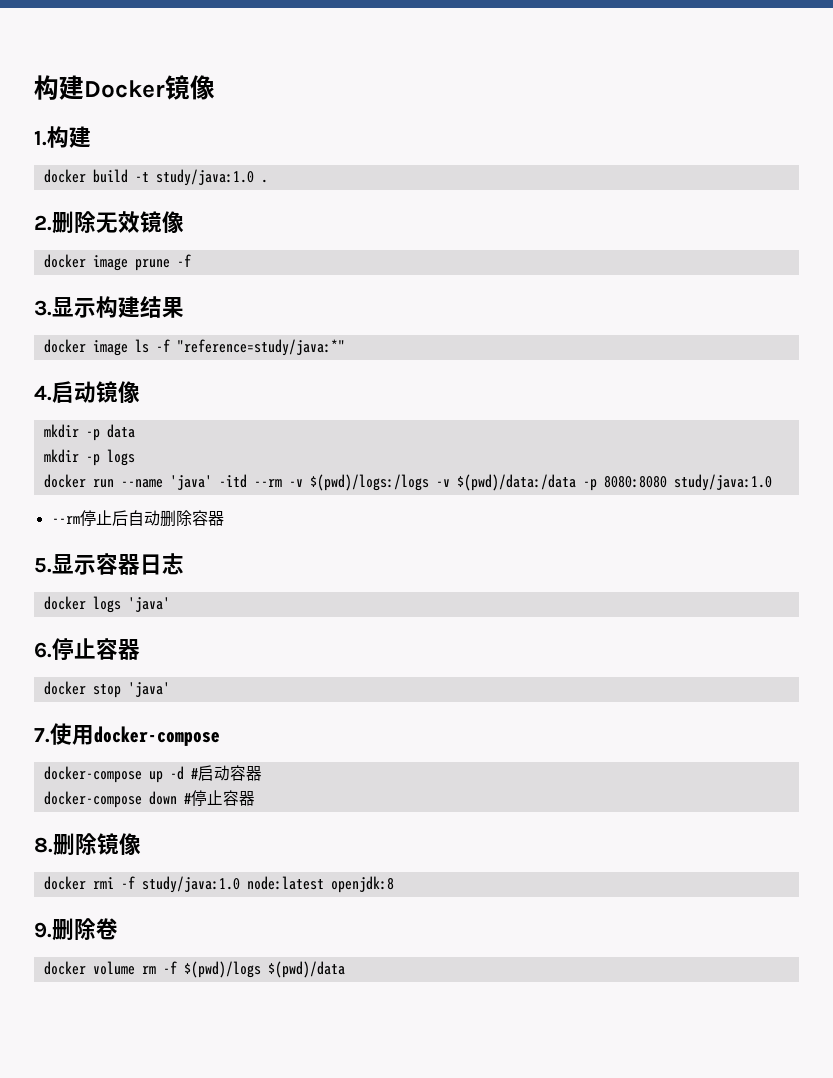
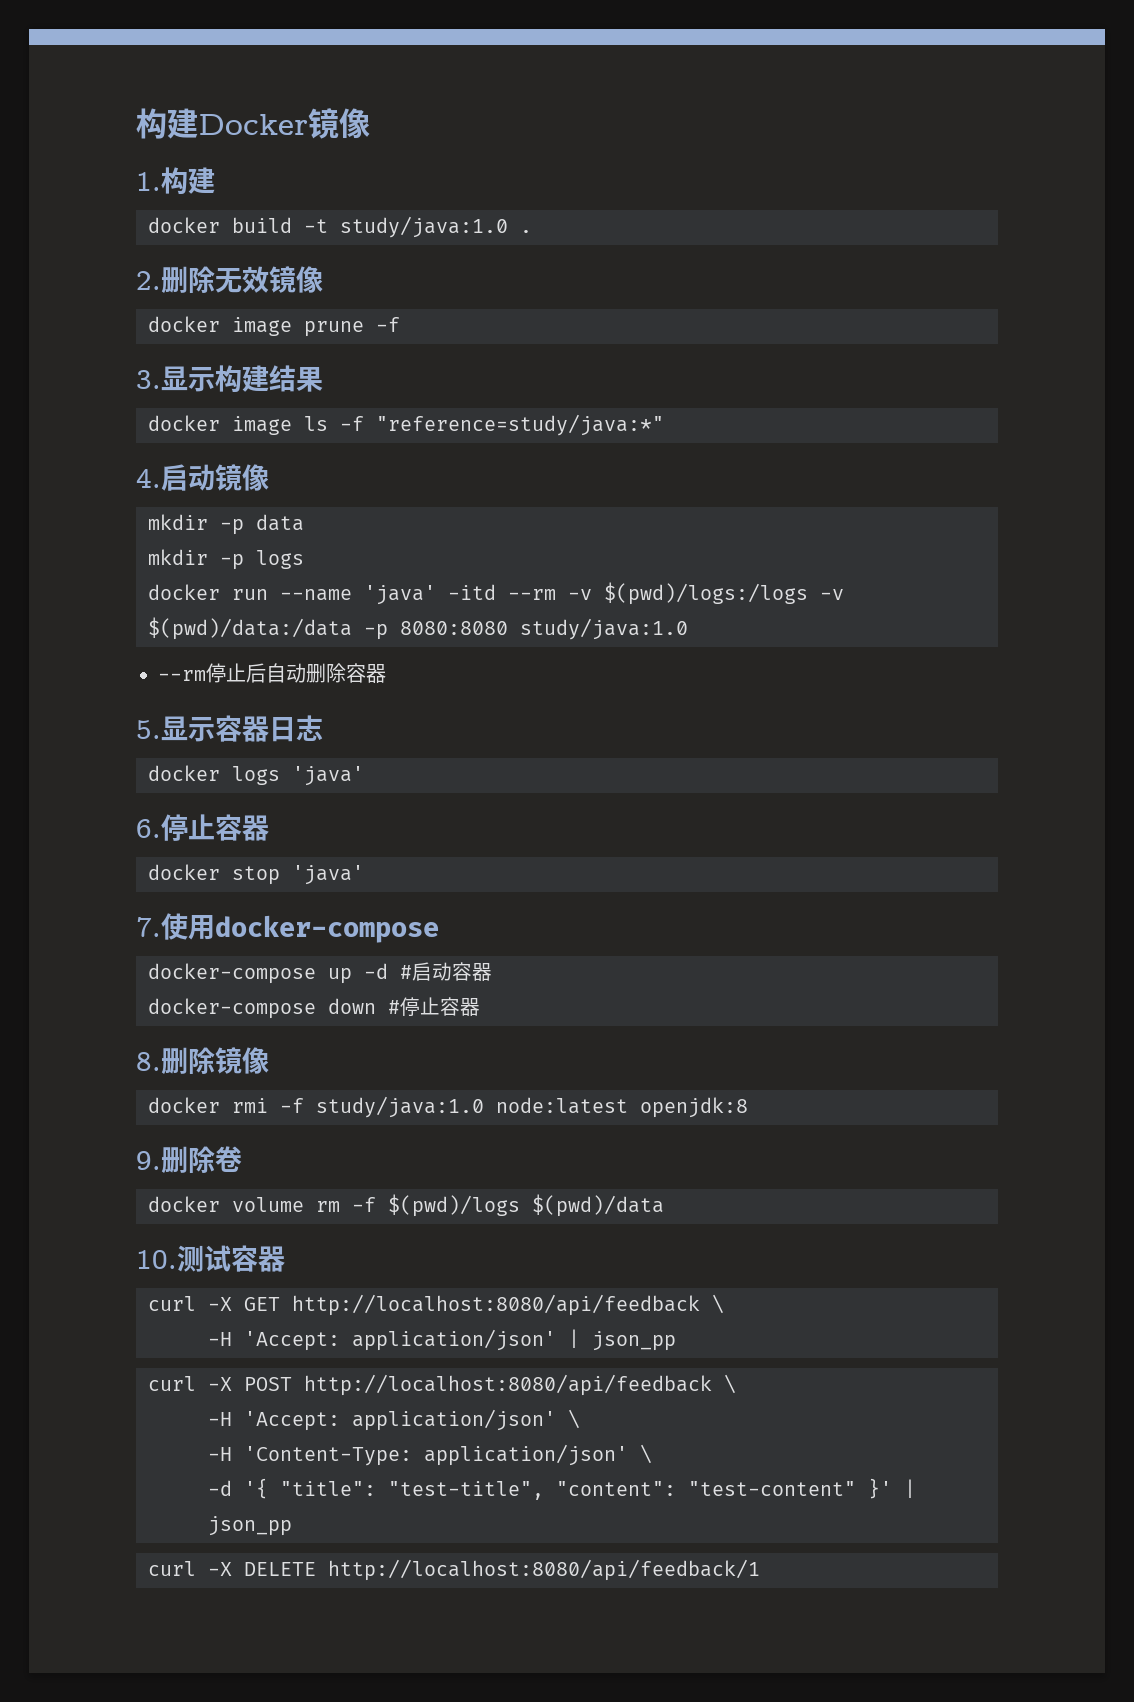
+ 10.测试容器
+ curl -X GET http://localhost:8080/api/feedback \
+ -H 'Accept: application/json' | json_pp
+ curl -X POST http://localhost:8080/api/feedback \
+ -H 'Accept: application/json' \
+ -H 'Content-Type: application/json' \
+ -d '{ "title": "test-title", "content": "test-content" }' | json_pp
+ curl -X DELETE http://localhost:8080/api/feedback/1

